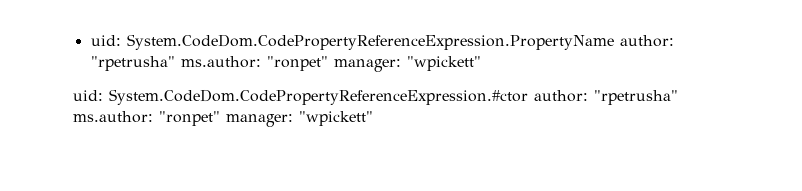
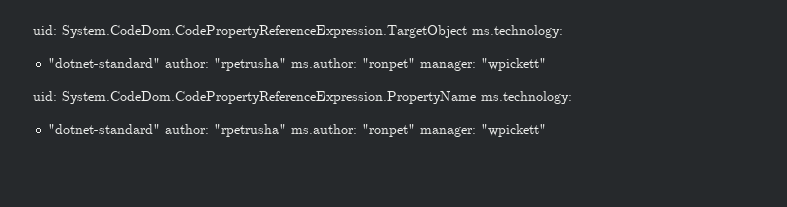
- uid: System.CodeDom.CodePropertyReferenceExpression.PropertyName author: "rpetrusha" ms.author: "ronpet" manager: "wpickett"
+ uid: System.CodeDom.CodePropertyReferenceExpression.TargetObject ms.technology:
+ "dotnet-standard" author: "rpetrusha" ms.author: "ronpet" manager: "wpickett"
- uid: System.CodeDom.CodePropertyReferenceExpression.#ctor author: "rpetrusha" ms.author: "ronpet" manager: "wpickett"
+ uid: System.CodeDom.CodePropertyReferenceExpression.PropertyName ms.technology:
+ "dotnet-standard" author: "rpetrusha" ms.author: "ronpet" manager: "wpickett"

